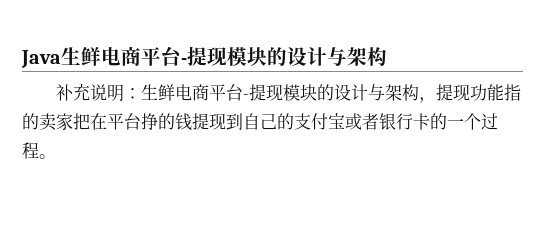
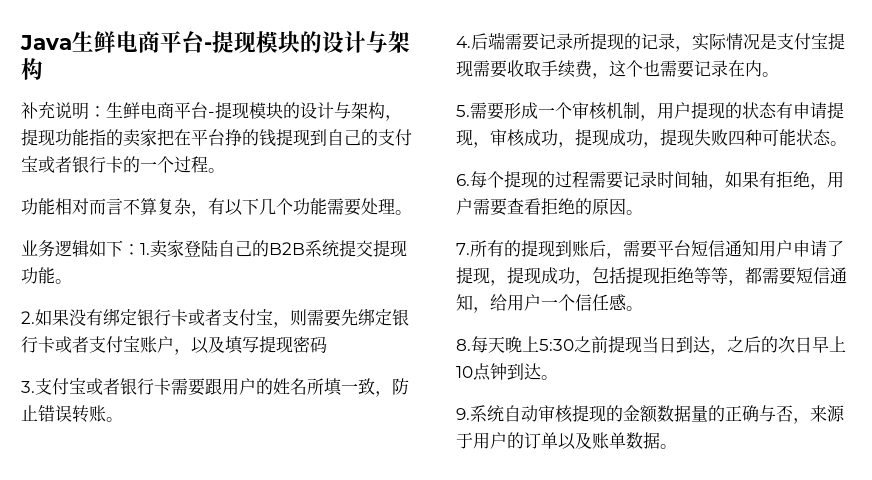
+ 功能相对而言不算复杂，有以下几个功能需要处理。
+ 业务逻辑如下：1.卖家登陆自己的B2B系统提交提现功能。
+ 2.如果没有绑定银行卡或者支付宝，则需要先绑定银行卡或者支付宝账户，以及填写提现密码
+ 3.支付宝或者银行卡需要跟用户的姓名所填一致，防止错误转账。
+ 4.后端需要记录所提现的记录，实际情况是支付宝提现需要收取手续费，这个也需要记录在内。
+ 5.需要形成一个审核机制，用户提现的状态有申请提现，审核成功，提现成功，提现失败四种可能状态。
+ 6.每个提现的过程需要记录时间轴，如果有拒绝，用户需要查看拒绝的原因。
+ 7.所有的提现到账后，需要平台短信通知用户申请了提现，提现成功，包括提现拒绝等等，都需要短信通知，给用户一个信任感。
+ 8.每天晚上5:30之前提现当日到达，之后的次日早上10点钟到达。
+ 9.系统自动审核提现的金额数据量的正确与否，来源于用户的订单以及账单数据。

